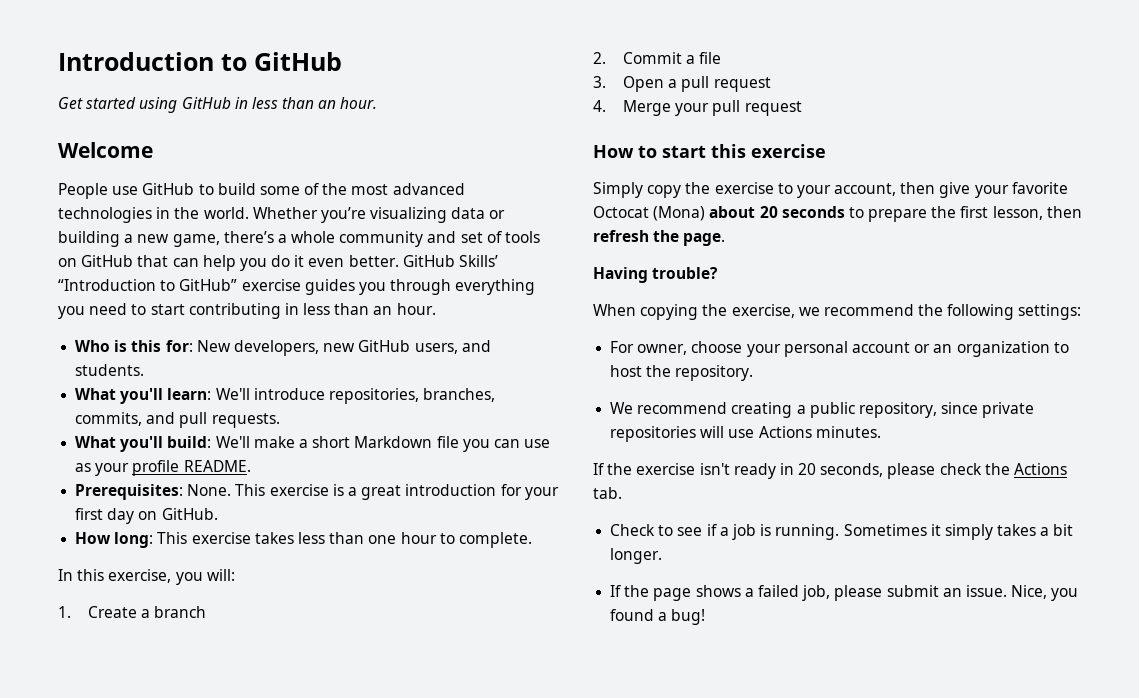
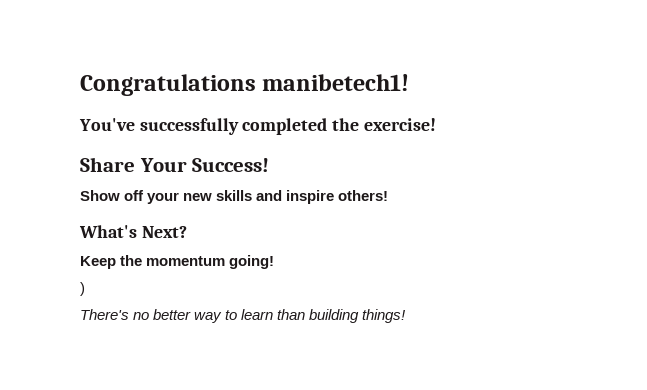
- Introduction to GitHub
- Get started using GitHub in less than an hour.
- Welcome
- People use GitHub to build some of the most advanced technologies in the world. Whether you’re visualizing data or building a new game, there’s a whole community and set of tools on GitHub that can help you do it even better. GitHub Skills’ “Introduction to GitHub” exercise guides you through everything you need to start contributing in less than an hour.
- Who is this for: New developers, new GitHub users, and students.
- What you'll learn: We'll introduce repositories, branches, commits, and pull requests.
- What you'll build: We'll make a short Markdown file you can use as your profile README.
- Prerequisites: None. This exercise is a great introduction for your first day on GitHub.
- How long: This exercise takes less than one hour to complete.
- In this exercise, you will:
- 1. Create a branch
- 2. Commit a file
- 3. Open a pull request
- 4. Merge your pull request
- How to start this exercise
- Simply copy the exercise to your account, then give your favorite Octocat (Mona) about 20 seconds to prepare the first lesson, then refresh the page.
- Having trouble?
- When copying the exercise, we recommend the following settings:
- For owner, choose your personal account or an organization to host the repository.
- We recommend creating a public repository, since private repositories will use Actions minutes.
- If the exercise isn't ready in 20 seconds, please check the Actions tab.
- Check to see if a job is running. Sometimes it simply takes a bit longer.
- If the page shows a failed job, please submit an issue. Nice, you found a bug!
+ Congratulations manibetech1!
+ You've successfully completed the exercise!
+ Share Your Success!
+ Show off your new skills and inspire others!
+ What's Next?
+ Keep the momentum going!
+ )
+ There's no better way to learn than building things!

